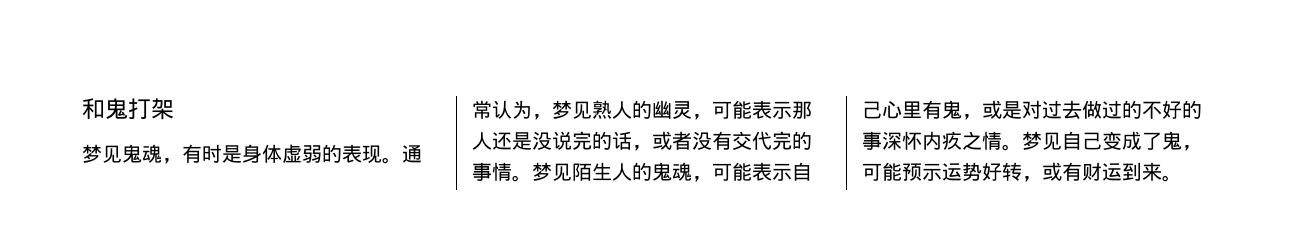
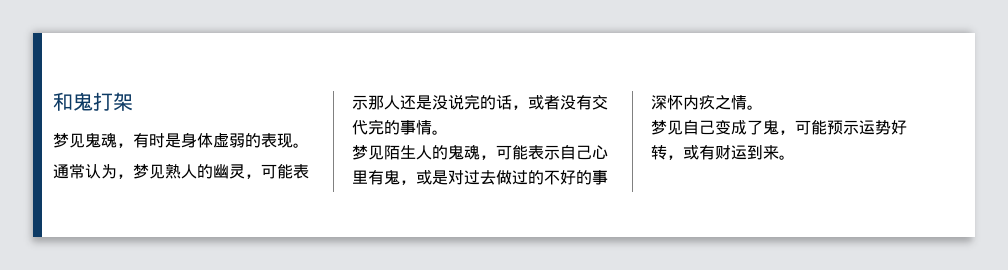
- 梦见鬼魂，有时是身体虚弱的表现。通常认为，梦见熟人的幽灵，可能表示那人还是没说完的话，或者没有交代完的事情。梦见陌生人的鬼魂，可能表示自己心里有鬼，或是对过去做过的不好的事深怀内疚之情。梦见自己变成了鬼，可能预示运势好转，或有财运到来。
+ 梦见鬼魂，有时是身体虚弱的表现。
+ 通常认为，梦见熟人的幽灵，可能表示那人还是没说完的话，或者没有交代完的事情。
+ 梦见陌生人的鬼魂，可能表示自己心里有鬼，或是对过去做过的不好的事深怀内疚之情。
+ 梦见自己变成了鬼，可能预示运势好转，或有财运到来。

